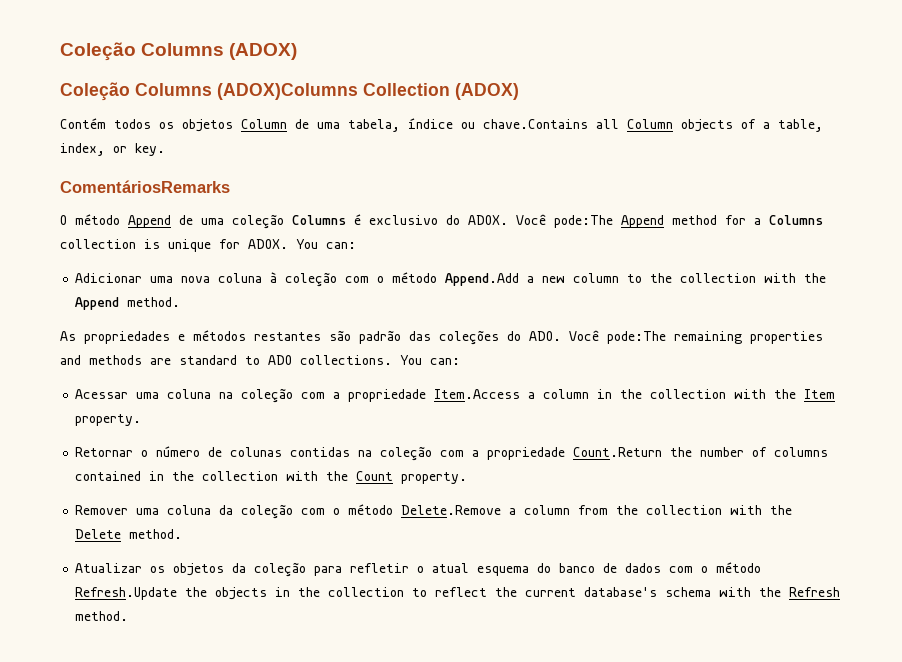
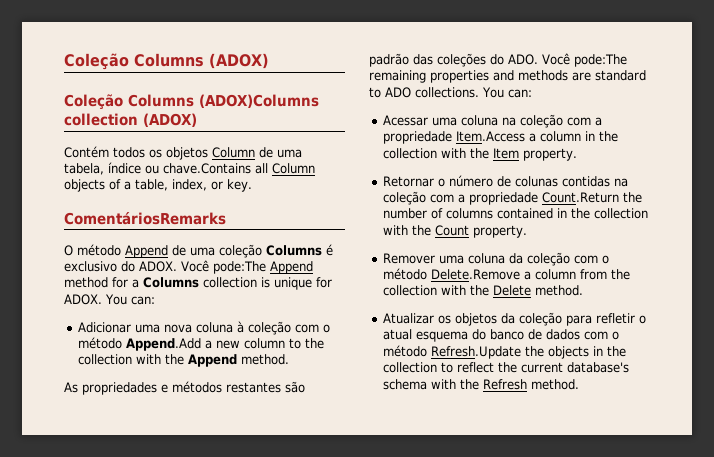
- Coleção Columns (ADOX)Columns Collection (ADOX)
+ Coleção Columns (ADOX)Columns collection (ADOX)

